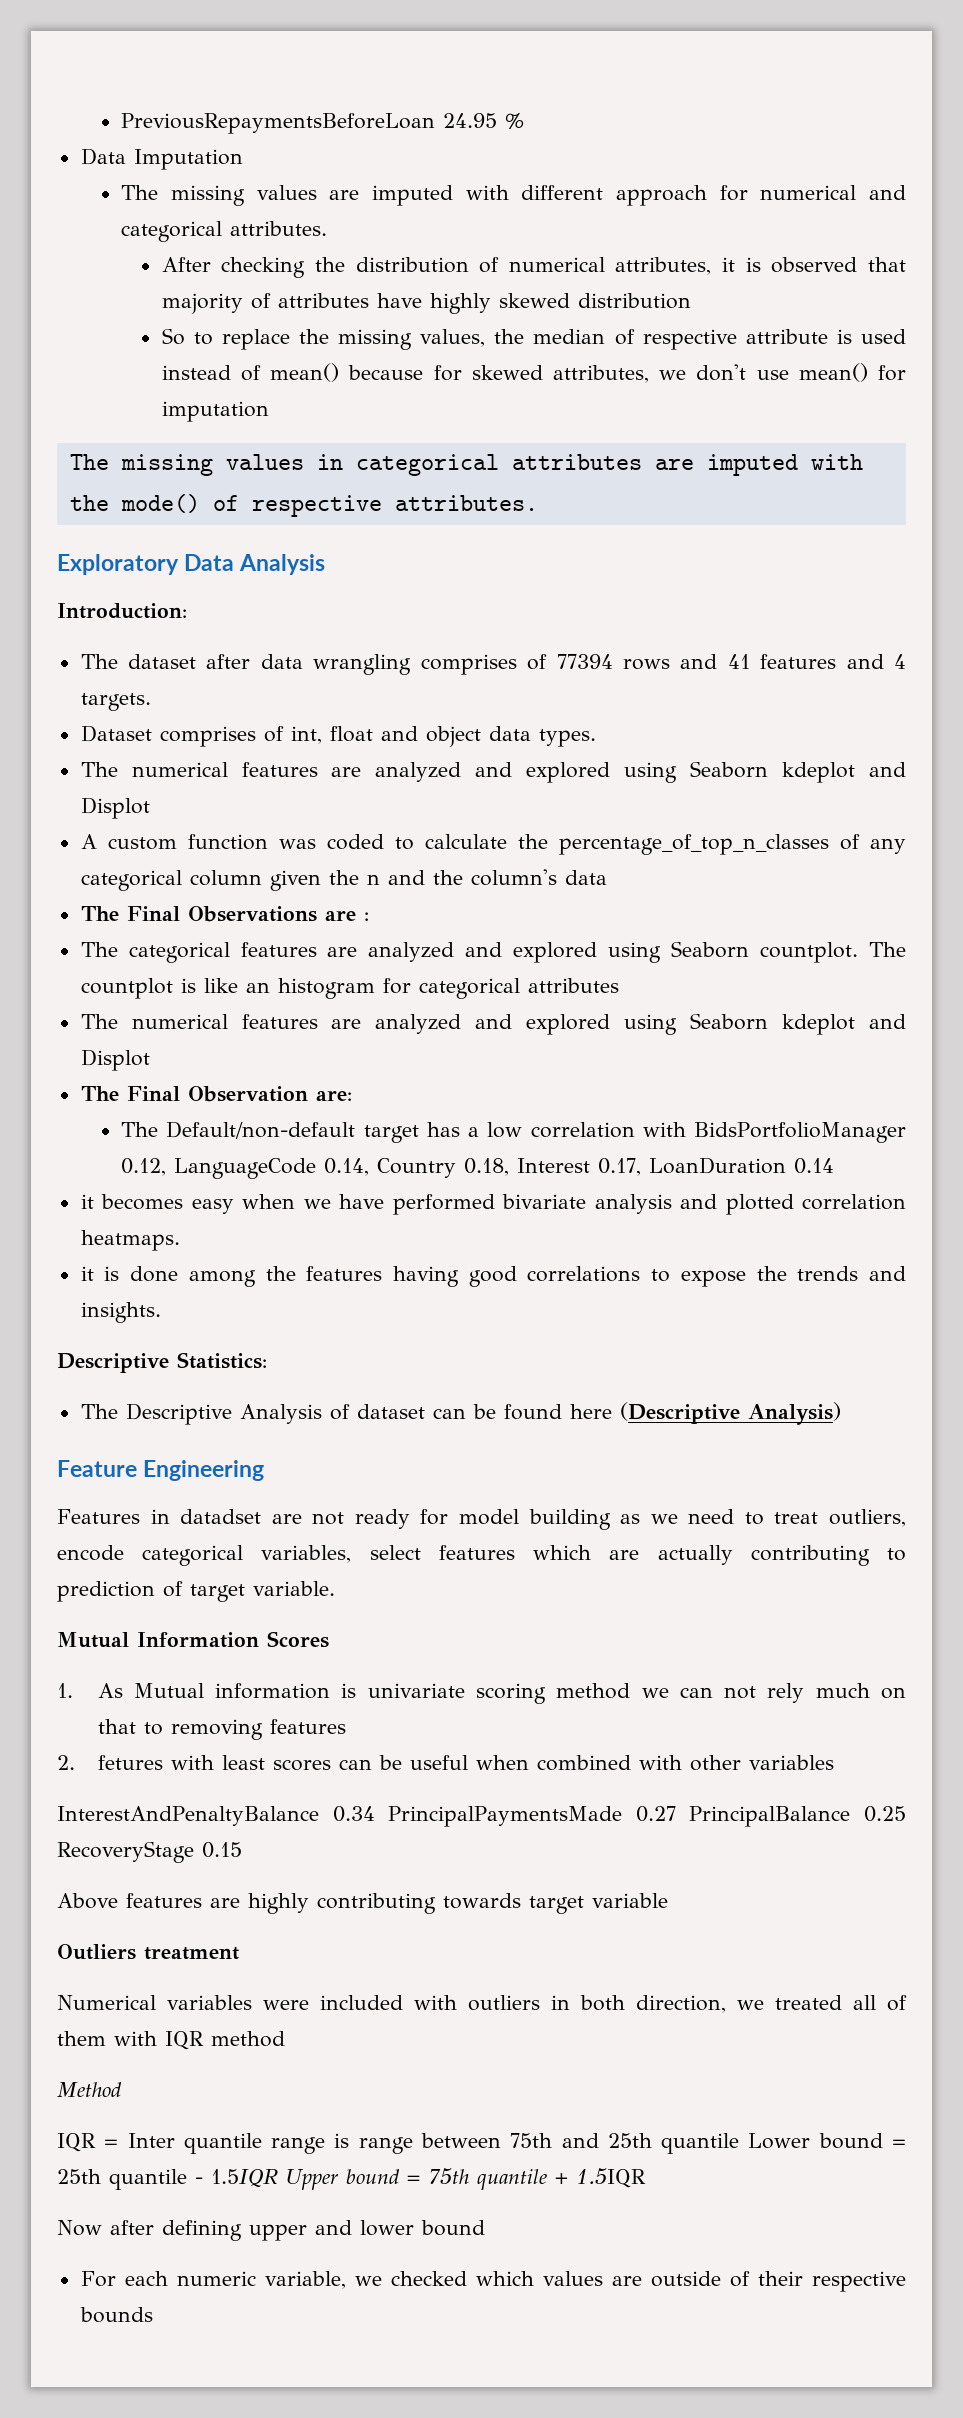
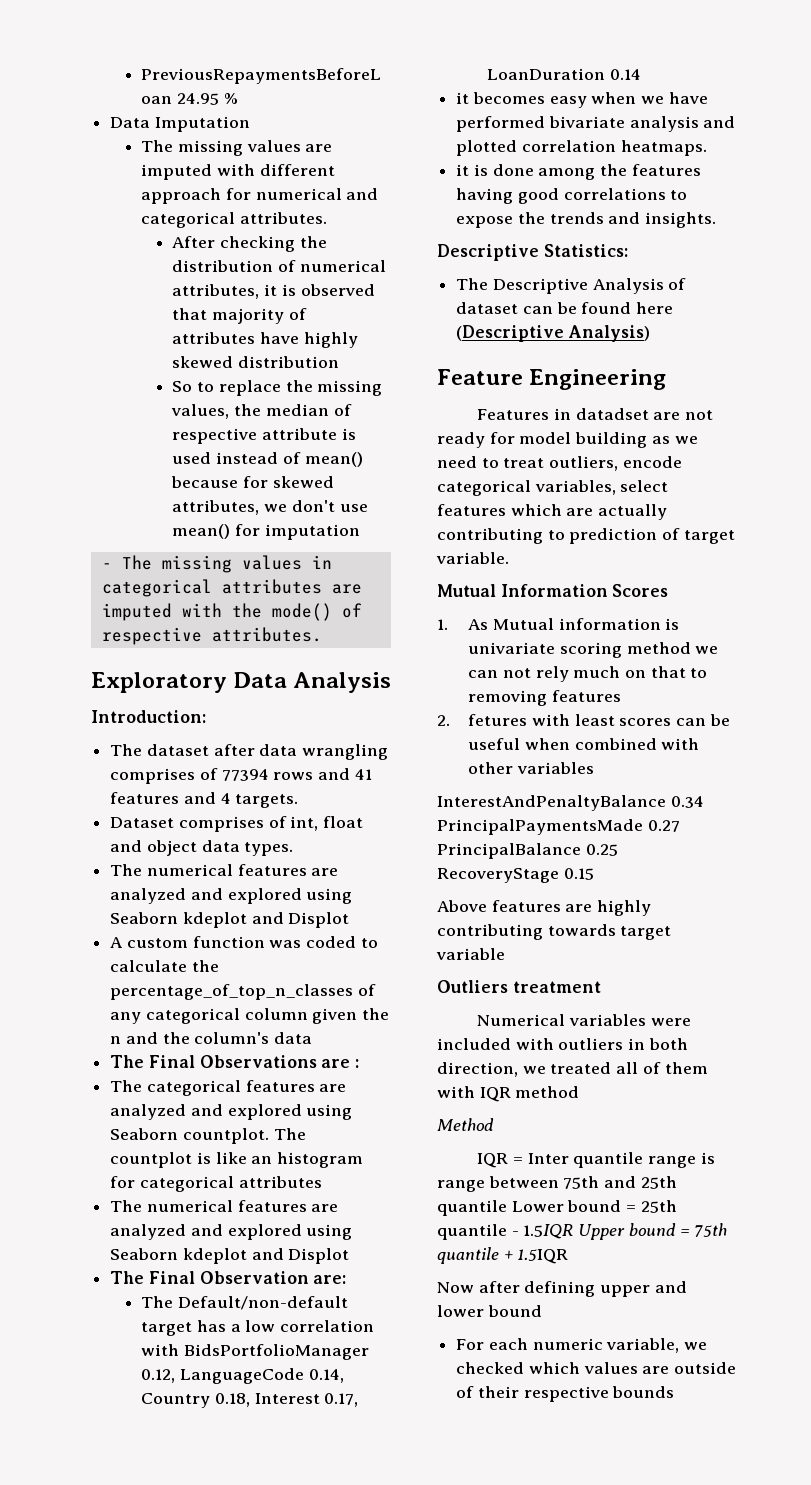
- The missing values in categorical attributes are imputed with the mode() of respective attributes.
+ - The missing values in categorical attributes are imputed with the mode() of respective attributes.

